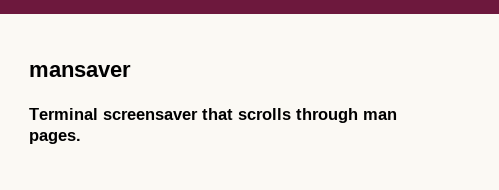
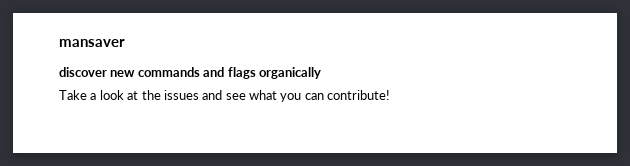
- Terminal screensaver that scrolls through man pages.
+ discover new commands and flags organically
+ Take a look at the issues and see what you can contribute!

